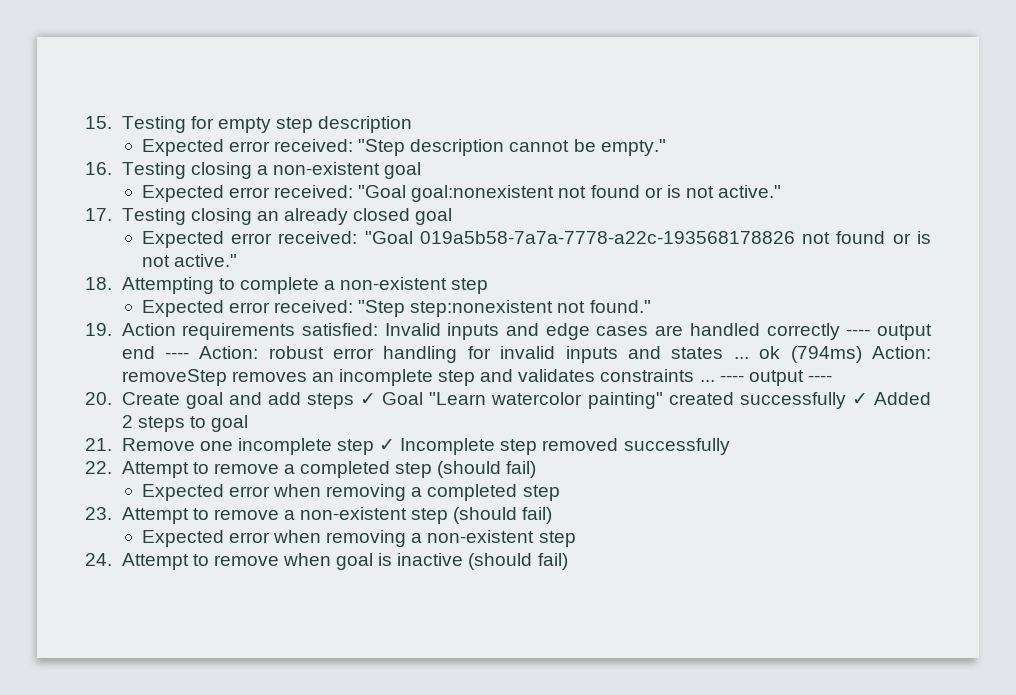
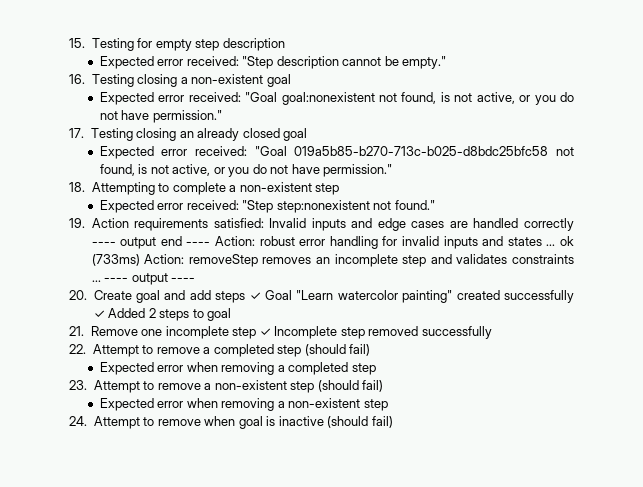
- Expected error received: "Goal goal:nonexistent not found or is not active."
+ Expected error received: "Goal goal:nonexistent not found, is not active, or you do not have permission."
- Expected error received: "Goal 019a5b58-7a7a-7778-a22c-193568178826 not found or is not active."
+ Expected error received: "Goal 019a5b85-b270-713c-b025-d8bdc25bfc58 not found, is not active, or you do not have permission."
- 19. Action requirements satisfied: Invalid inputs and edge cases are handled correctly ---- output end ---- Action: robust error handling for invalid inputs and states ... ok (794ms) Action: removeStep removes an incomplete step and validates constraints ...
+ 19. Action requirements satisfied: Invalid inputs and edge cases are handled correctly ---- output end ---- Action: robust error handling for invalid inputs and states ... ok (733ms) Action: removeStep removes an incomplete step and validates constraints ...

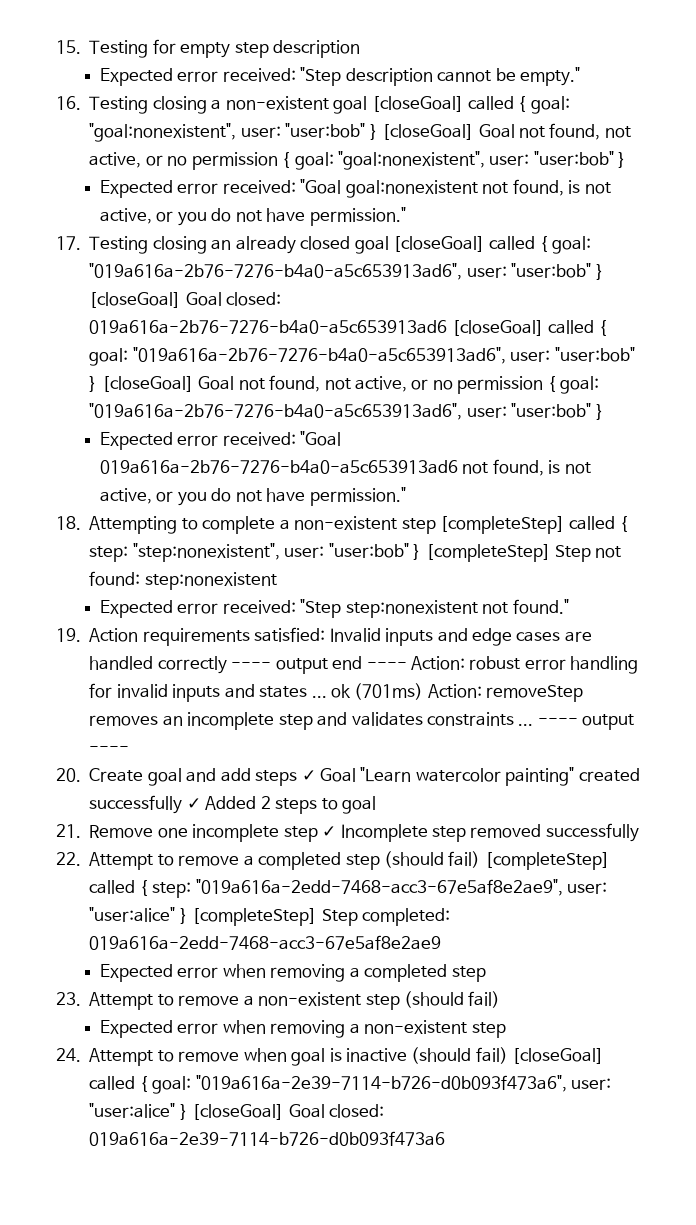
- 16. Testing closing a non-existent goal
+ 16. Testing closing a non-existent goal [closeGoal] called { goal: "goal:nonexistent", user: "user:bob" } [closeGoal] Goal not found, not active, or no permission { goal: "goal:nonexistent", user: "user:bob" }
- 17. Testing closing an already closed goal
- Expected error received: "Goal 019a5b85-b270-713c-b025-d8bdc25bfc58 not found, is not active, or you do not have permission."
+ 17. Testing closing an already closed goal [closeGoal] called { goal: "019a616a-2b76-7276-b4a0-a5c653913ad6", user: "user:bob" } [closeGoal] Goal closed: 019a616a-2b76-7276-b4a0-a5c653913ad6 [closeGoal] called { goal: "019a616a-2b76-7276-b4a0-a5c653913ad6", user: "user:bob" } [closeGoal] Goal not found, not active, or no permission { goal: "019a616a-2b76-7276-b4a0-a5c653913ad6", user: "user:bob" }
+ Expected error received: "Goal 019a616a-2b76-7276-b4a0-a5c653913ad6 not found, is not active, or you do not have permission."
- 18. Attempting to complete a non-existent step
+ 18. Attempting to complete a non-existent step [completeStep] called { step: "step:nonexistent", user: "user:bob" } [completeStep] Step not found: step:nonexistent
- 19. Action requirements satisfied: Invalid inputs and edge cases are handled correctly ---- output end ---- Action: robust error handling for invalid inputs and states ... ok (733ms) Action: removeStep removes an incomplete step and validates constraints ...
+ 19. Action requirements satisfied: Invalid inputs and edge cases are handled correctly ---- output end ---- Action: robust error handling for invalid inputs and states ... ok (701ms) Action: removeStep removes an incomplete step and validates constraints ...
- 22. Attempt to remove a completed step (should fail)
+ 22. Attempt to remove a completed step (should fail) [completeStep] called { step: "019a616a-2edd-7468-acc3-67e5af8e2ae9", user: "user:alice" } [completeStep] Step completed: 019a616a-2edd-7468-acc3-67e5af8e2ae9
- 24. Attempt to remove when goal is inactive (should fail)
+ 24. Attempt to remove when goal is inactive (should fail) [closeGoal] called { goal: "019a616a-2e39-7114-b726-d0b093f473a6", user: "user:alice" } [closeGoal] Goal closed: 019a616a-2e39-7114-b726-d0b093f473a6

